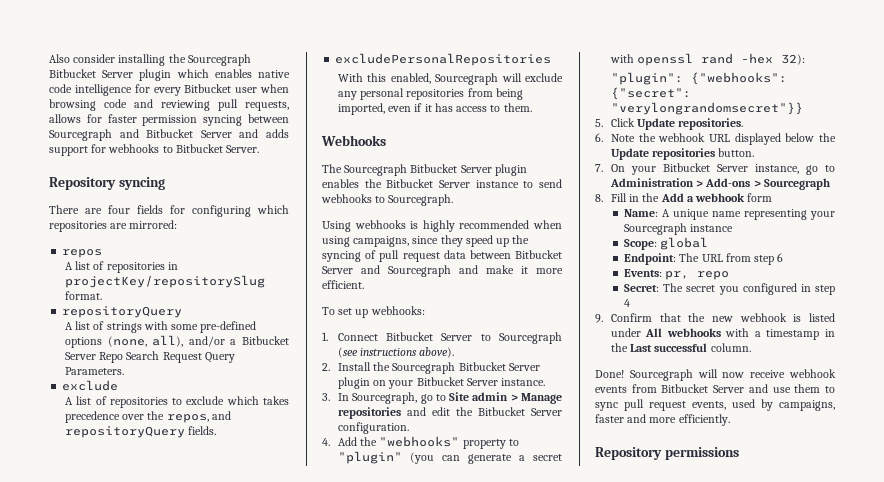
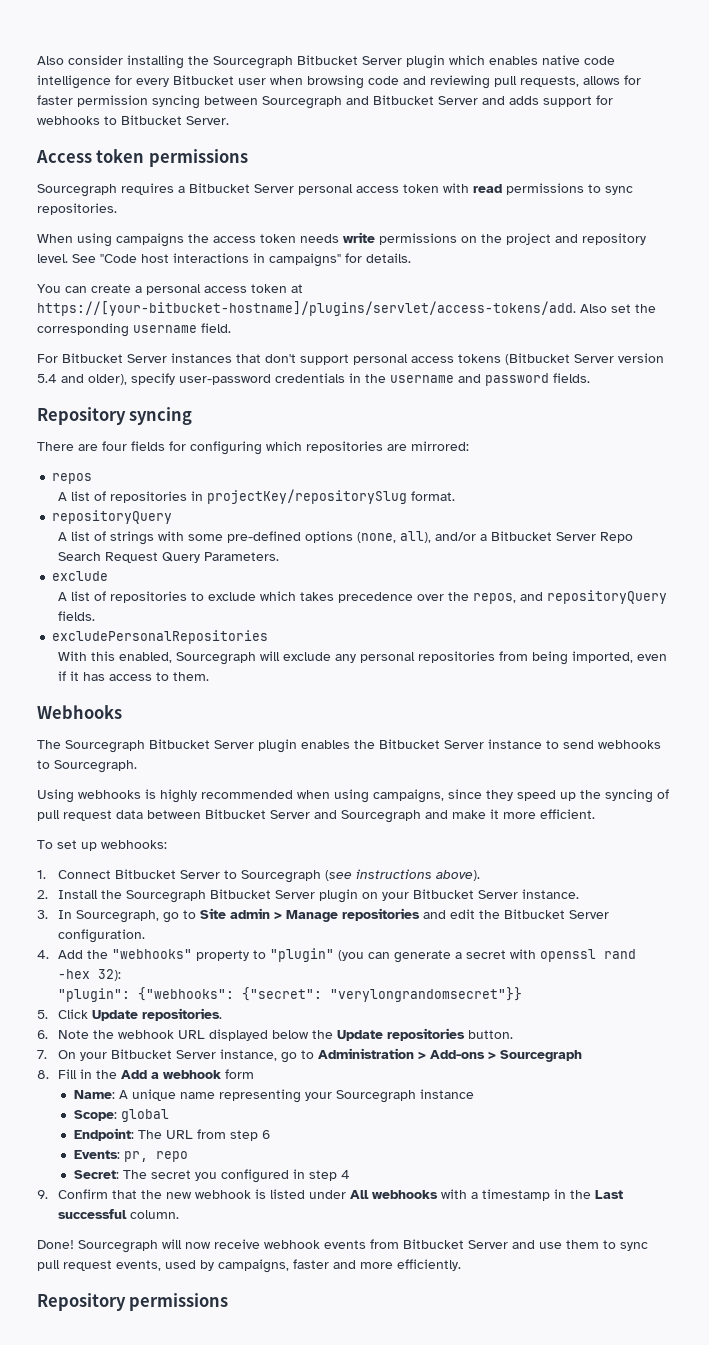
+ Access token permissions
+ Sourcegraph requires a Bitbucket Server personal access token with read permissions to sync repositories.
+ When using campaigns the access token needs write permissions on the project and repository level. See "Code host interactions in campaigns" for details.
+ You can create a personal access token at https://[your-bitbucket-hostname]/plugins/servlet/access-tokens/add. Also set the corresponding username field.
+ For Bitbucket Server instances that don't support personal access tokens (Bitbucket Server version 5.4 and older), specify user-password credentials in the username and password fields.

